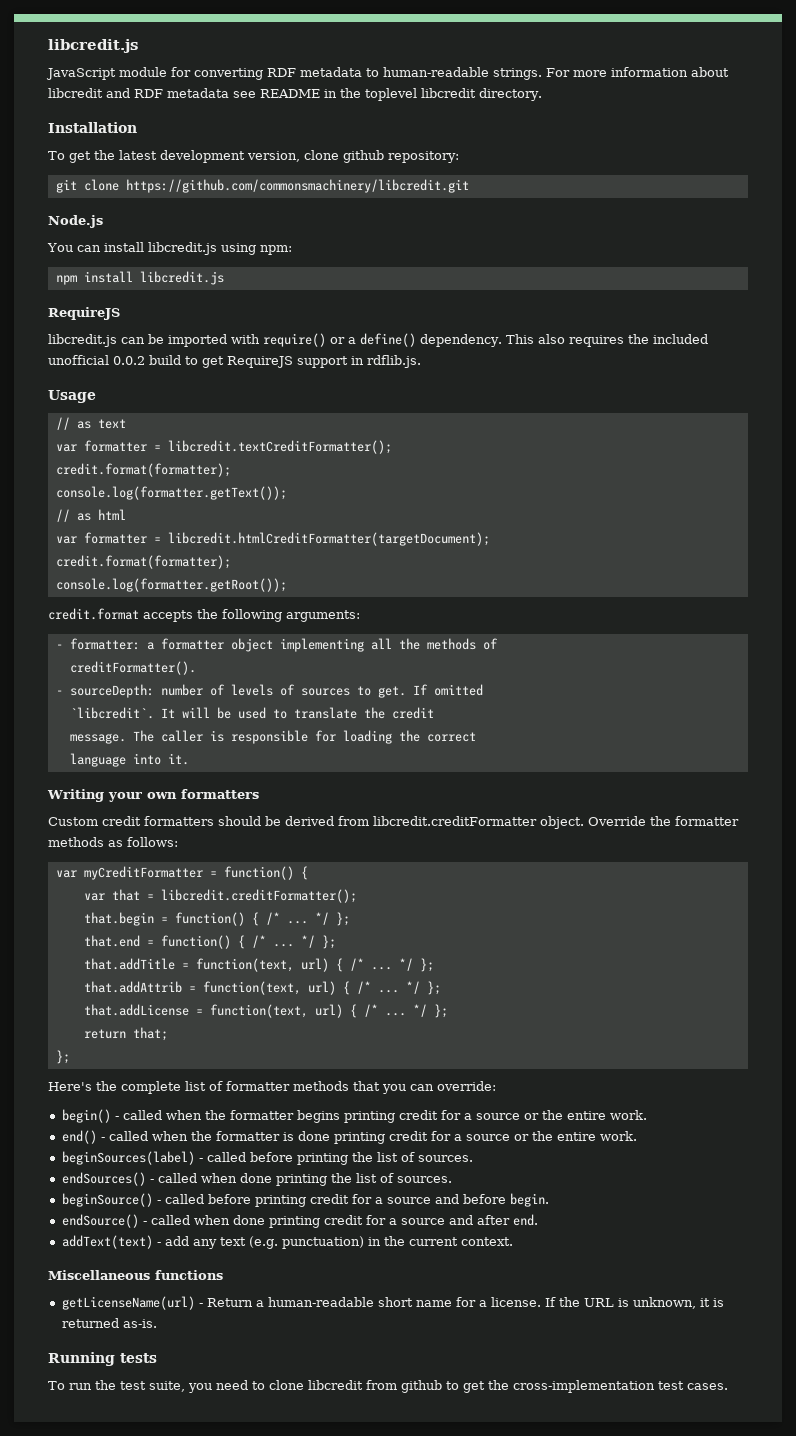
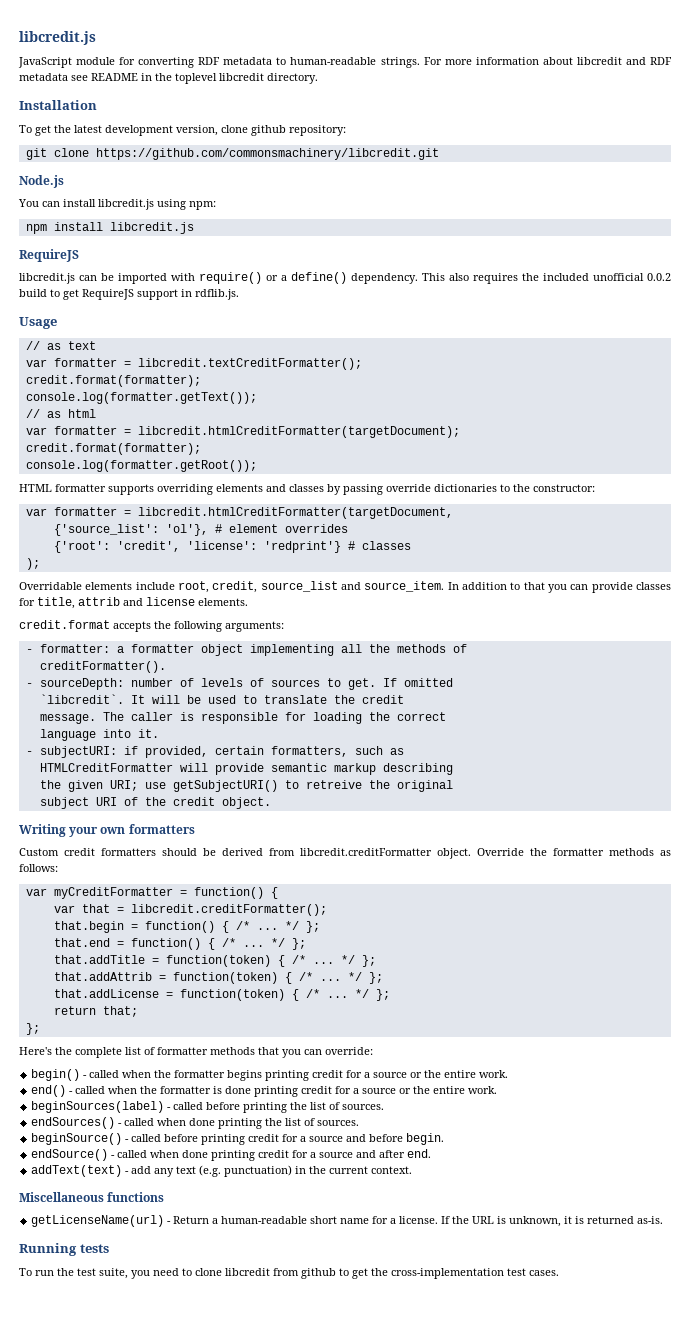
+ HTML formatter supports overriding elements and classes by passing override dictionaries to the constructor:
+ var formatter = libcredit.htmlCreditFormatter(targetDocument,
+ {'source_list': 'ol'}, # element overrides
+ {'root': 'credit', 'license': 'redprint'} # classes
+ );
+ Overridable elements include root, credit, source_list and source_item. In addition to that you can provide classes for title, attrib and license elements.
+ - subjectURI: if provided, certain formatters, such as
+ HTMLCreditFormatter will provide semantic markup describing
+ the given URI; use getSubjectURI() to retreive the original
+ subject URI of the credit object.
- that.addTitle = function(text, url) { /* ...
+ that.addTitle = function(token) { /* ...
- that.addAttrib = function(text, url) { /* ...
+ that.addAttrib = function(token) { /* ...
- that.addLicense = function(text, url) { /* ...
+ that.addLicense = function(token) { /* ...

